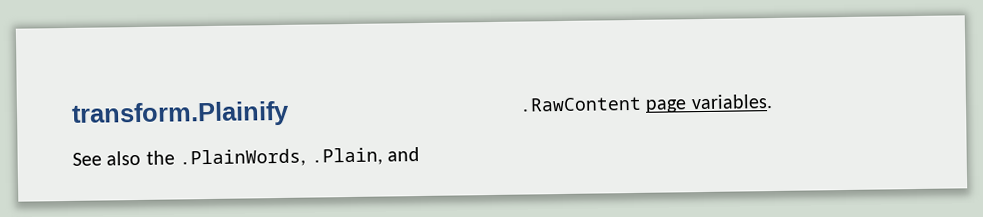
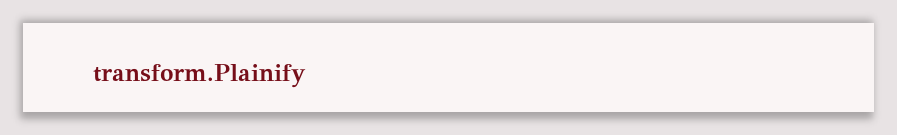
- See also the .PlainWords, .Plain, and .RawContent page variables.

